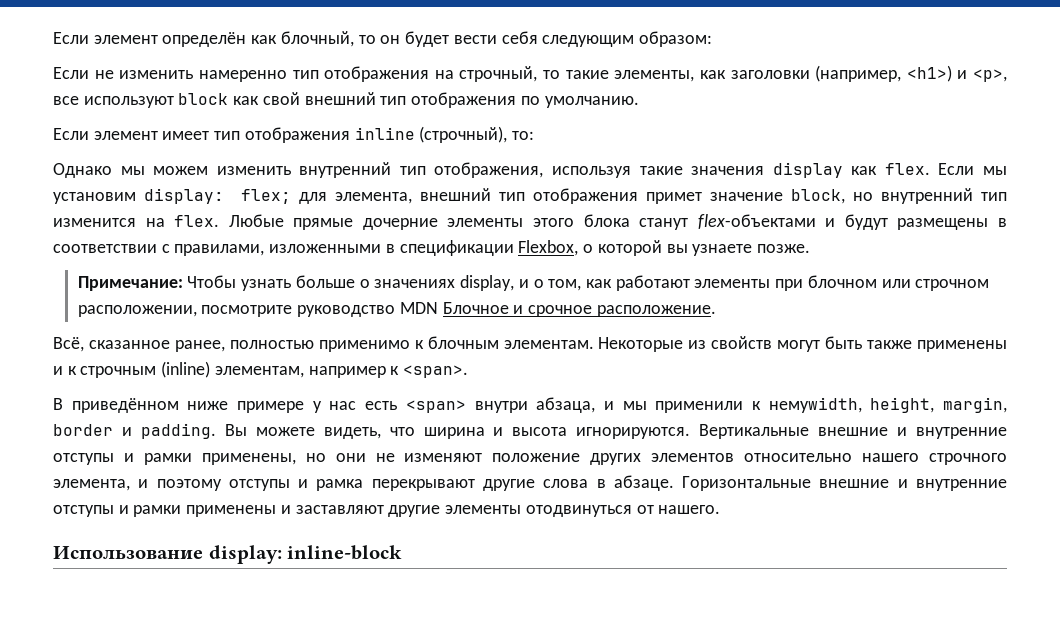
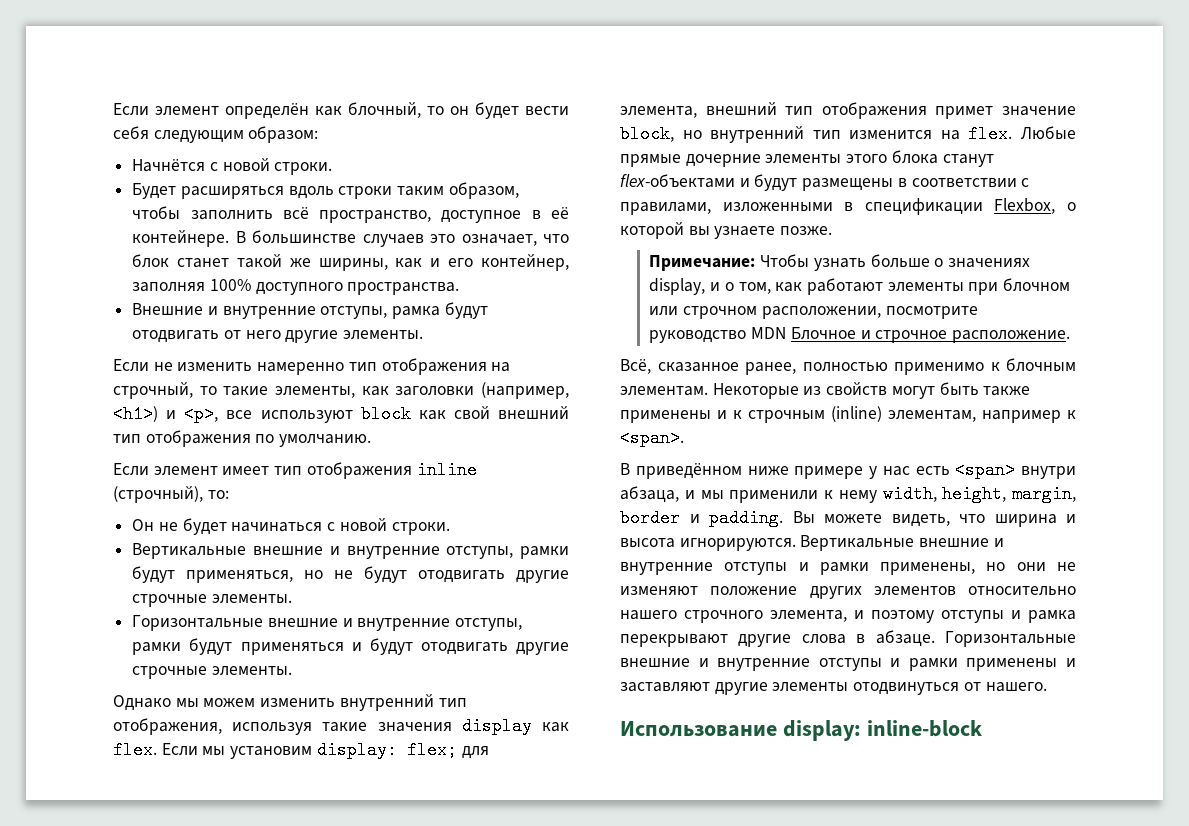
+ Начнётся с новой строки.
+ Будет расширяться вдоль строки таким образом, чтобы заполнить всё пространство, доступное в её контейнере. В большинстве случаев это означает, что блок станет такой же ширины, как и его контейнер, заполняя 100% доступного пространства.
+ Внешние и внутренние отступы, рамка будут отодвигать от него другие элементы.
+ Он не будет начинаться с новой строки.
+ Вертикальные внешние и внутренние отступы, рамки будут применяться, но не будут отодвигать другие строчные элементы.
+ Горизонтальные внешние и внутренние отступы, рамки будут применяться и будут отодвигать другие строчные элементы.
- Примечание: Чтобы узнать больше о значениях display, и о том, как работают элементы при блочном или строчном расположении, посмотрите руководство MDN Блочное и срочное расположение.
+ Примечание: Чтобы узнать больше о значениях display, и о том, как работают элементы при блочном или строчном расположении, посмотрите руководство MDN Блочное и строчное расположение.
- В приведённом ниже примере у нас есть <span> внутри абзаца, и мы применили к немуwidth, height, margin, border и padding.
+ В приведённом ниже примере у нас есть <span> внутри абзаца, и мы применили к нему width, height, margin, border и padding.

